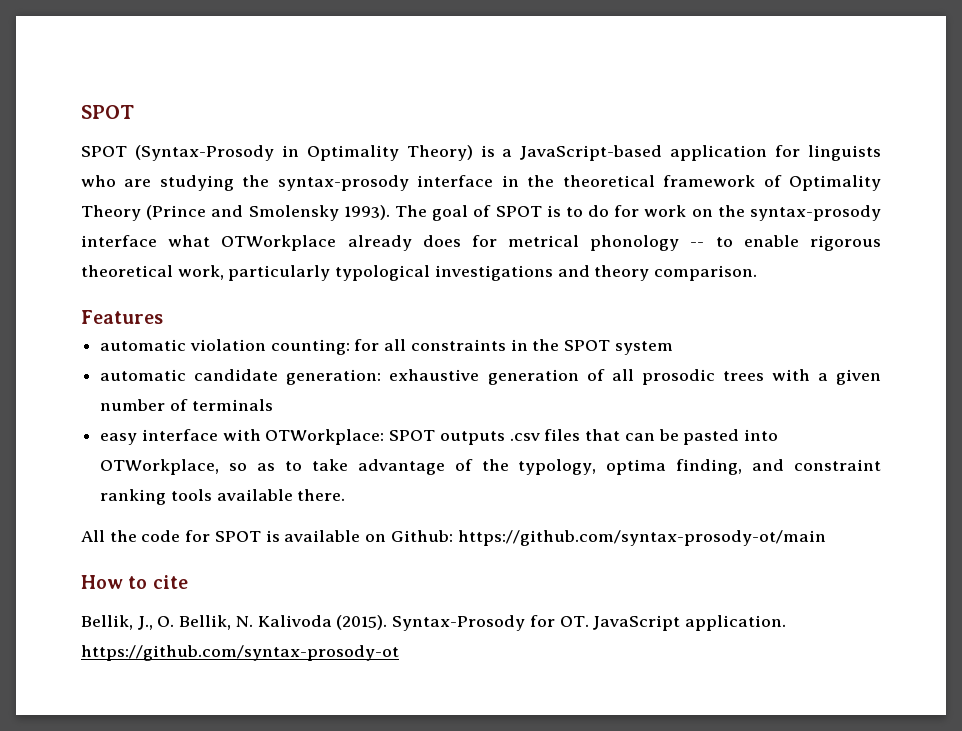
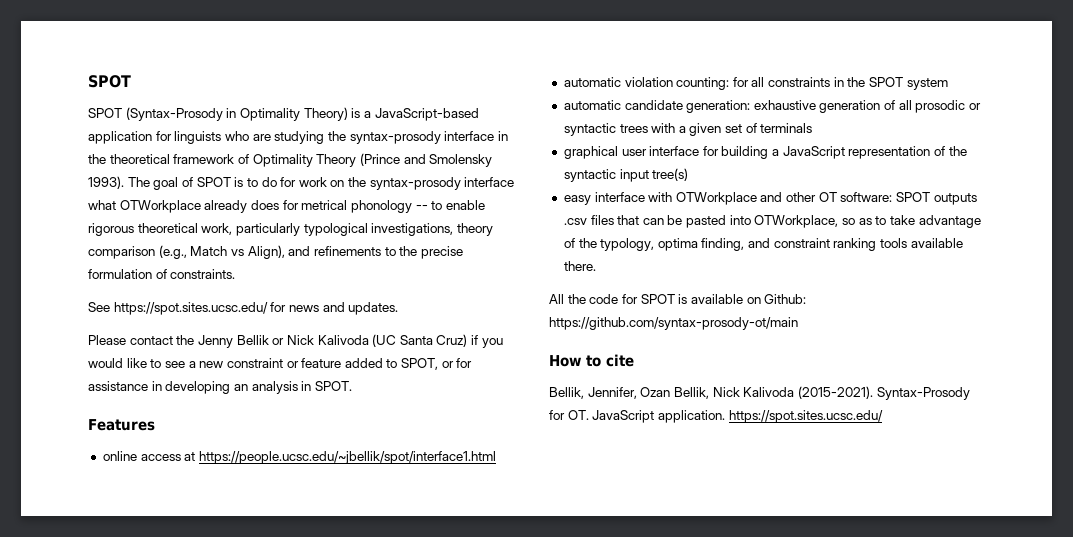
- The goal of SPOT is to do for work on the syntax-prosody interface what OTWorkplace already does for metrical phonology -- to enable rigorous theoretical work, particularly typological investigations and theory comparison.
+ The goal of SPOT is to do for work on the syntax-prosody interface what OTWorkplace already does for metrical phonology -- to enable rigorous theoretical work, particularly typological investigations, theory comparison (e.g., Match vs Align), and refinements to the precise formulation of constraints.
+ See https://spot.sites.ucsc.edu/ for news and updates.
+ Please contact the Jenny Bellik or Nick Kalivoda (UC Santa Cruz) if you would like to see a new constraint or feature added to SPOT, or for assistance in developing an analysis in SPOT.
  Features
+ online access at https://people.ucsc.edu/~jbellik/spot/interface1.html
- automatic candidate generation: exhaustive generation of all prosodic trees with a given number of terminals
+ automatic candidate generation: exhaustive generation of all prosodic or syntactic trees with a given set of terminals
- easy interface with OTWorkplace: SPOT outputs .csv files that can be pasted into OTWorkplace, so as to take advantage of the typology, optima finding, and constraint ranking tools available there.
+ graphical user interface for building a JavaScript representation of the syntactic input tree(s)
+ easy interface with OTWorkplace and other OT software: SPOT outputs .csv files that can be pasted into OTWorkplace, so as to take advantage of the typology, optima finding, and constraint ranking tools available there.
- Bellik, J., O. Bellik, N. Kalivoda (2015).
+ Bellik, Jennifer, Ozan Bellik, Nick Kalivoda (2015-2021).
- Syntax-Prosody for OT. JavaScript application. https://github.com/syntax-prosody-ot
+ Syntax-Prosody for OT. JavaScript application. https://spot.sites.ucsc.edu/

